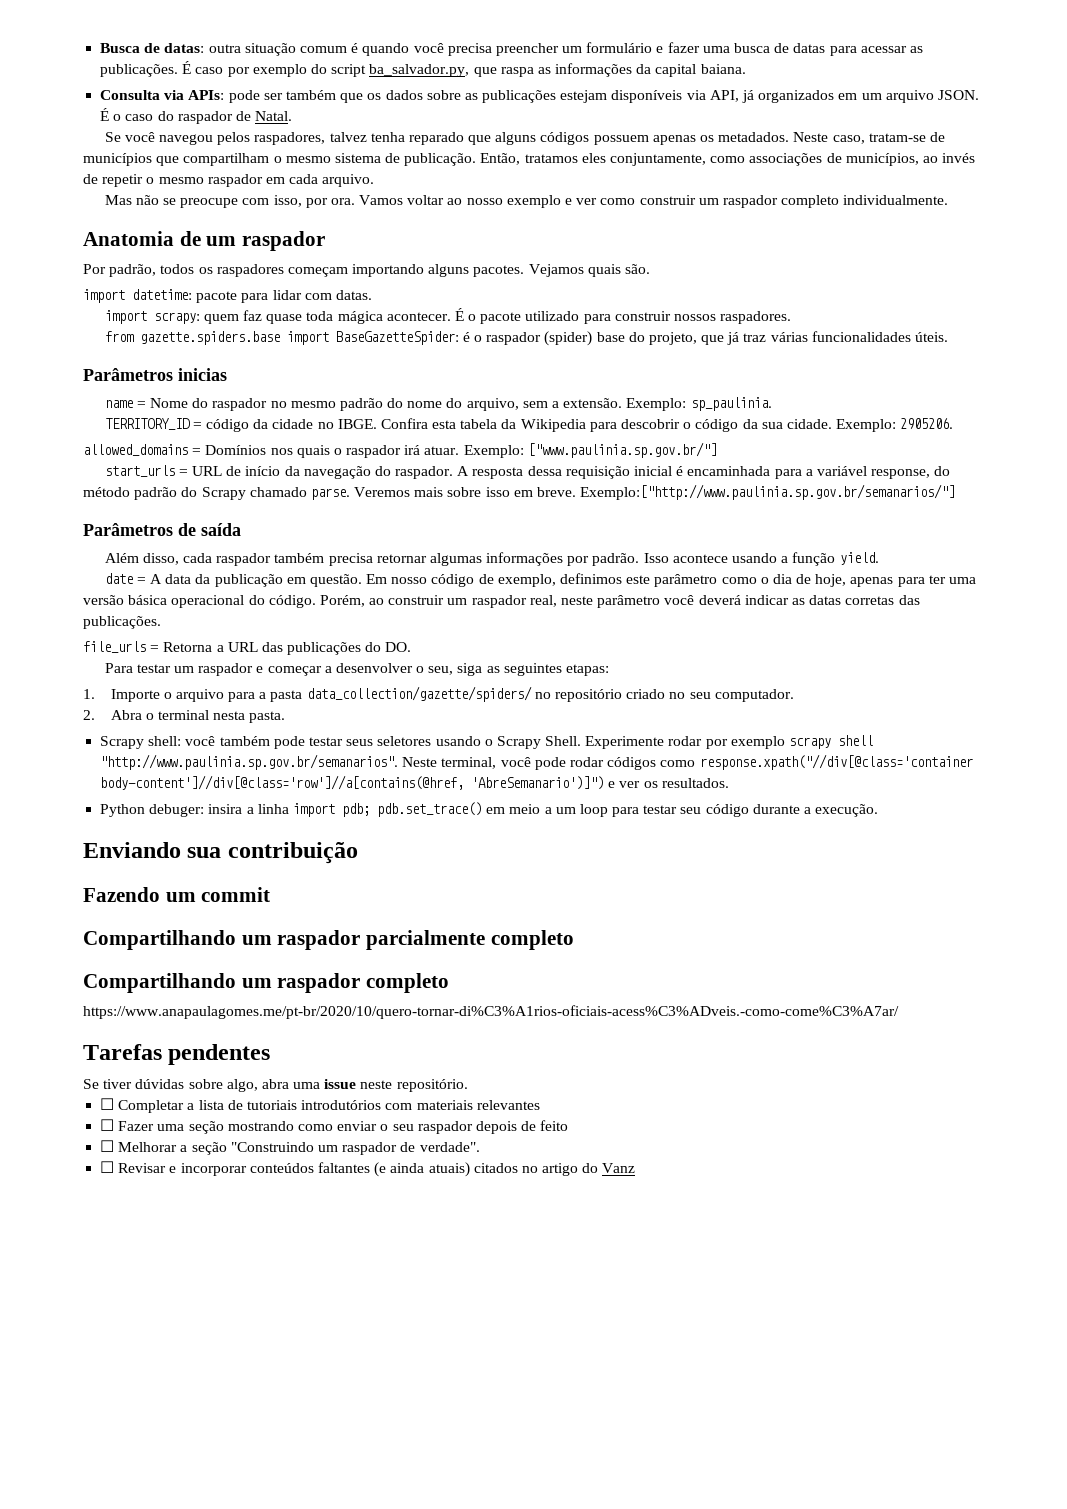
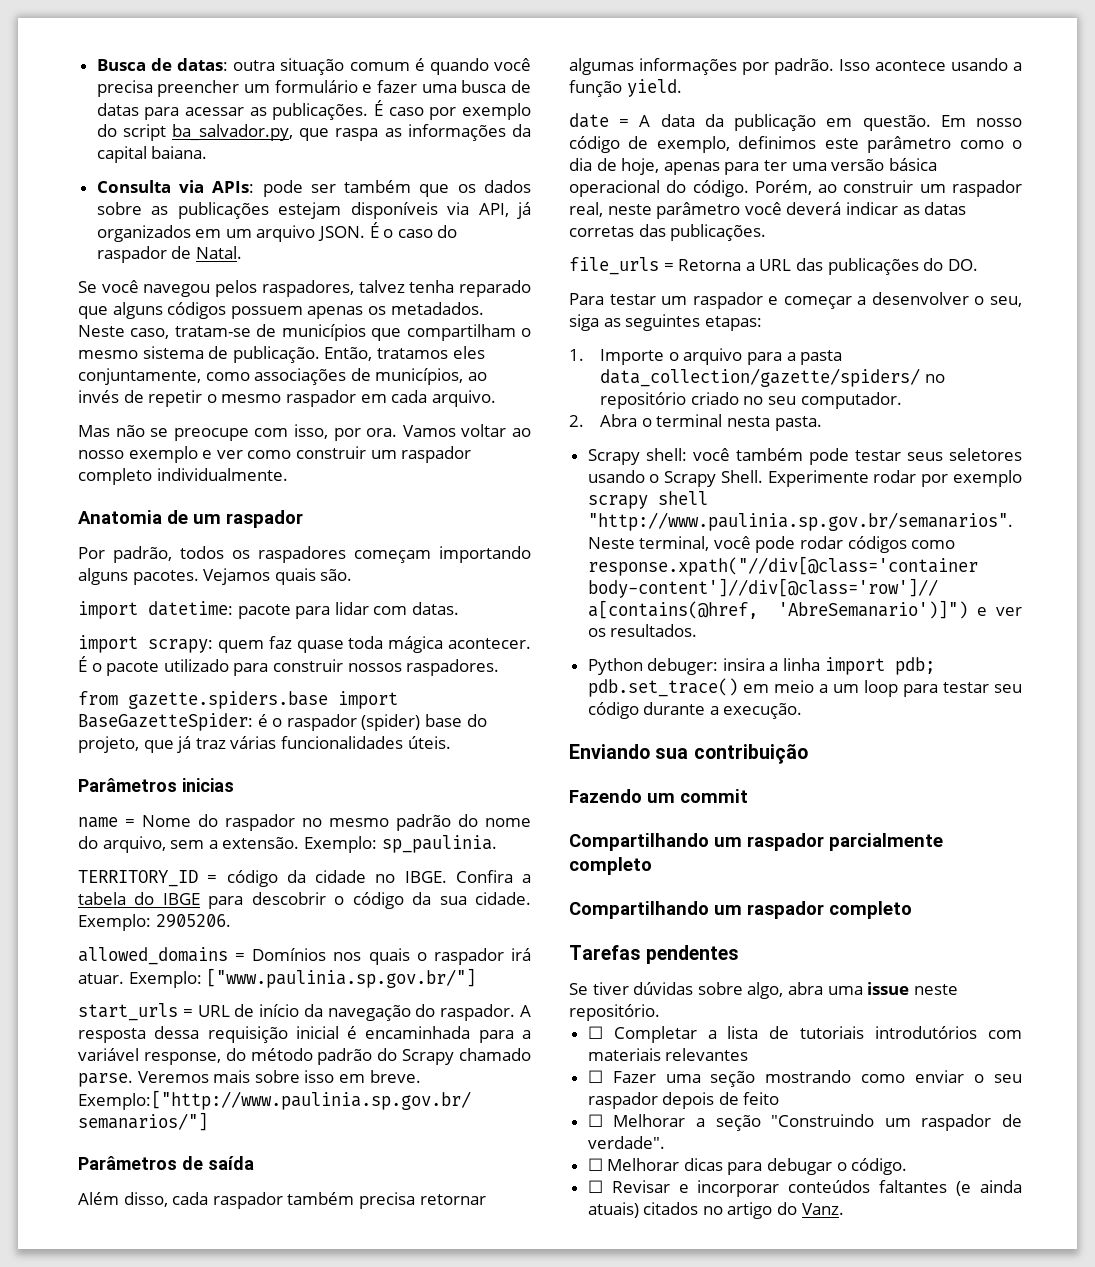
- Confira esta tabela da Wikipedia para descobrir o código da sua cidade.
+ Confira a tabela do IBGE para descobrir o código da sua cidade.
- https://www.anapaulagomes.me/pt-br/2020/10/quero-tornar-di%C3%A1rios-oficiais-acess%C3%ADveis.-como-come%C3%A7ar/
+ ☐ Melhorar dicas para debugar o código.
- ☐ Revisar e incorporar conteúdos faltantes (e ainda atuais) citados no artigo do Vanz
+ ☐ Revisar e incorporar conteúdos faltantes (e ainda atuais) citados no artigo do Vanz.

